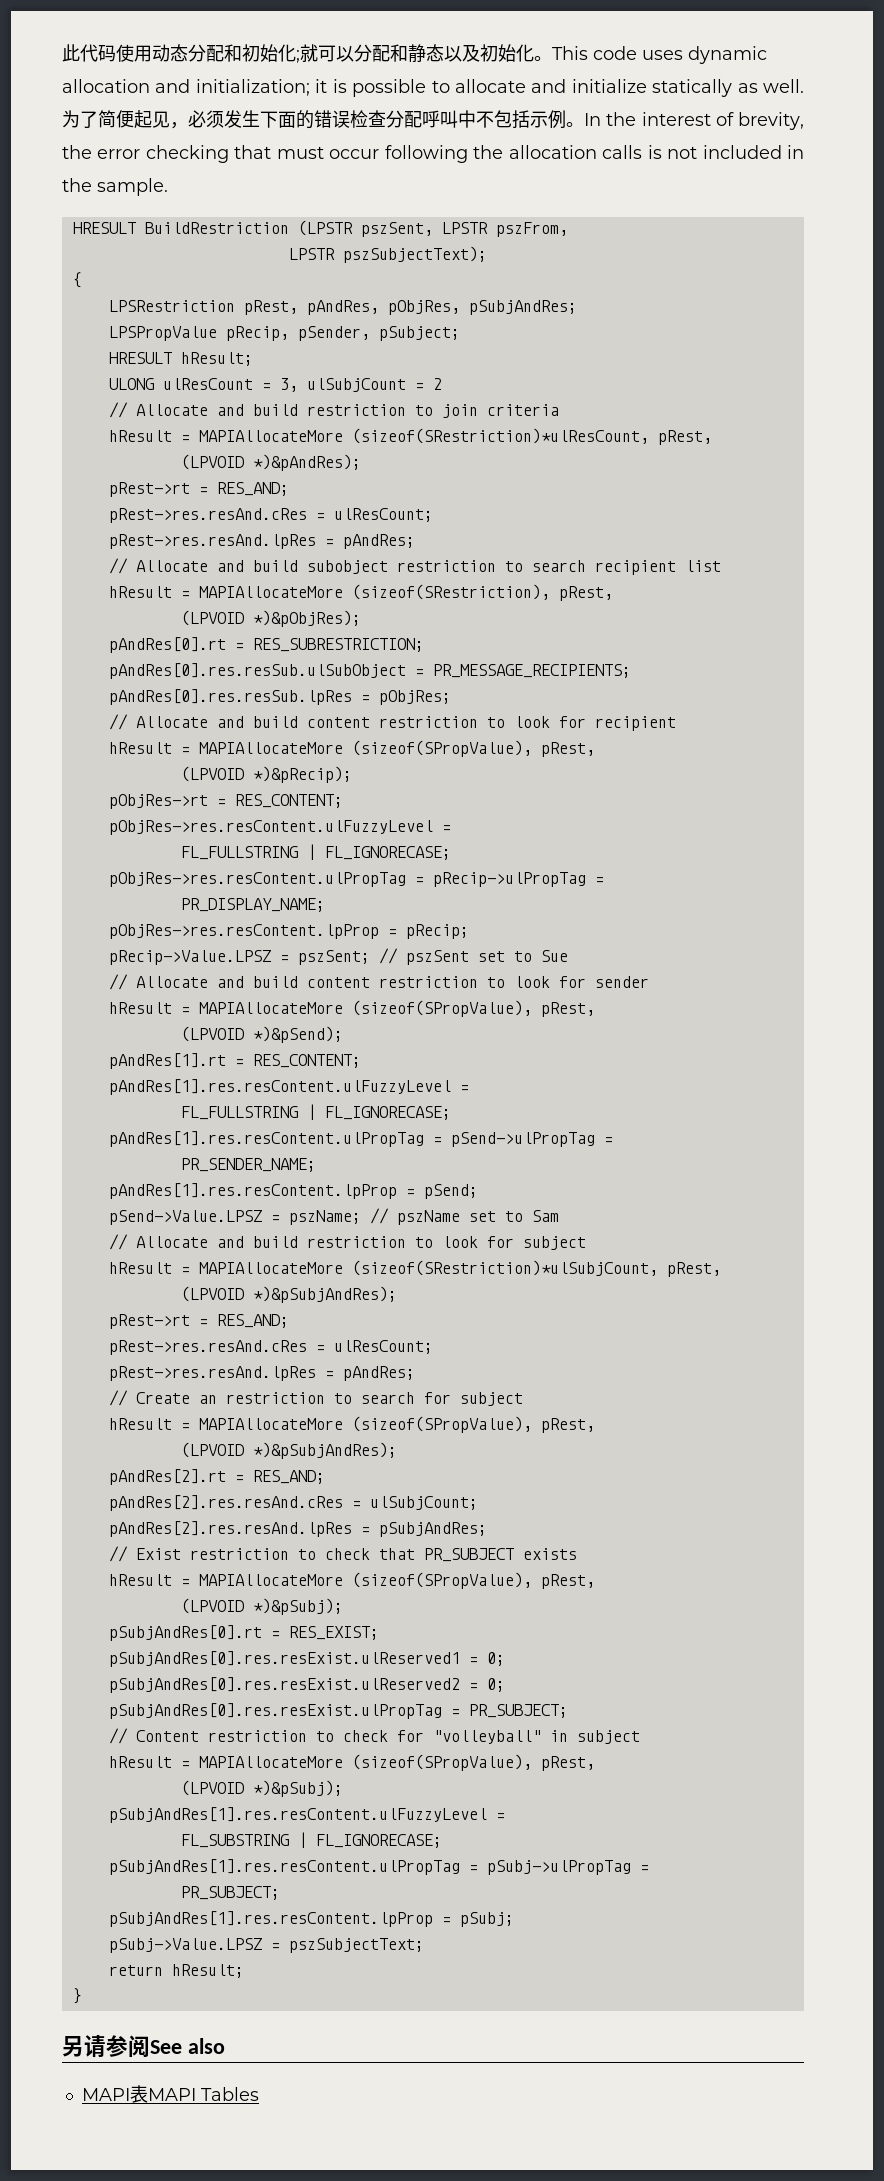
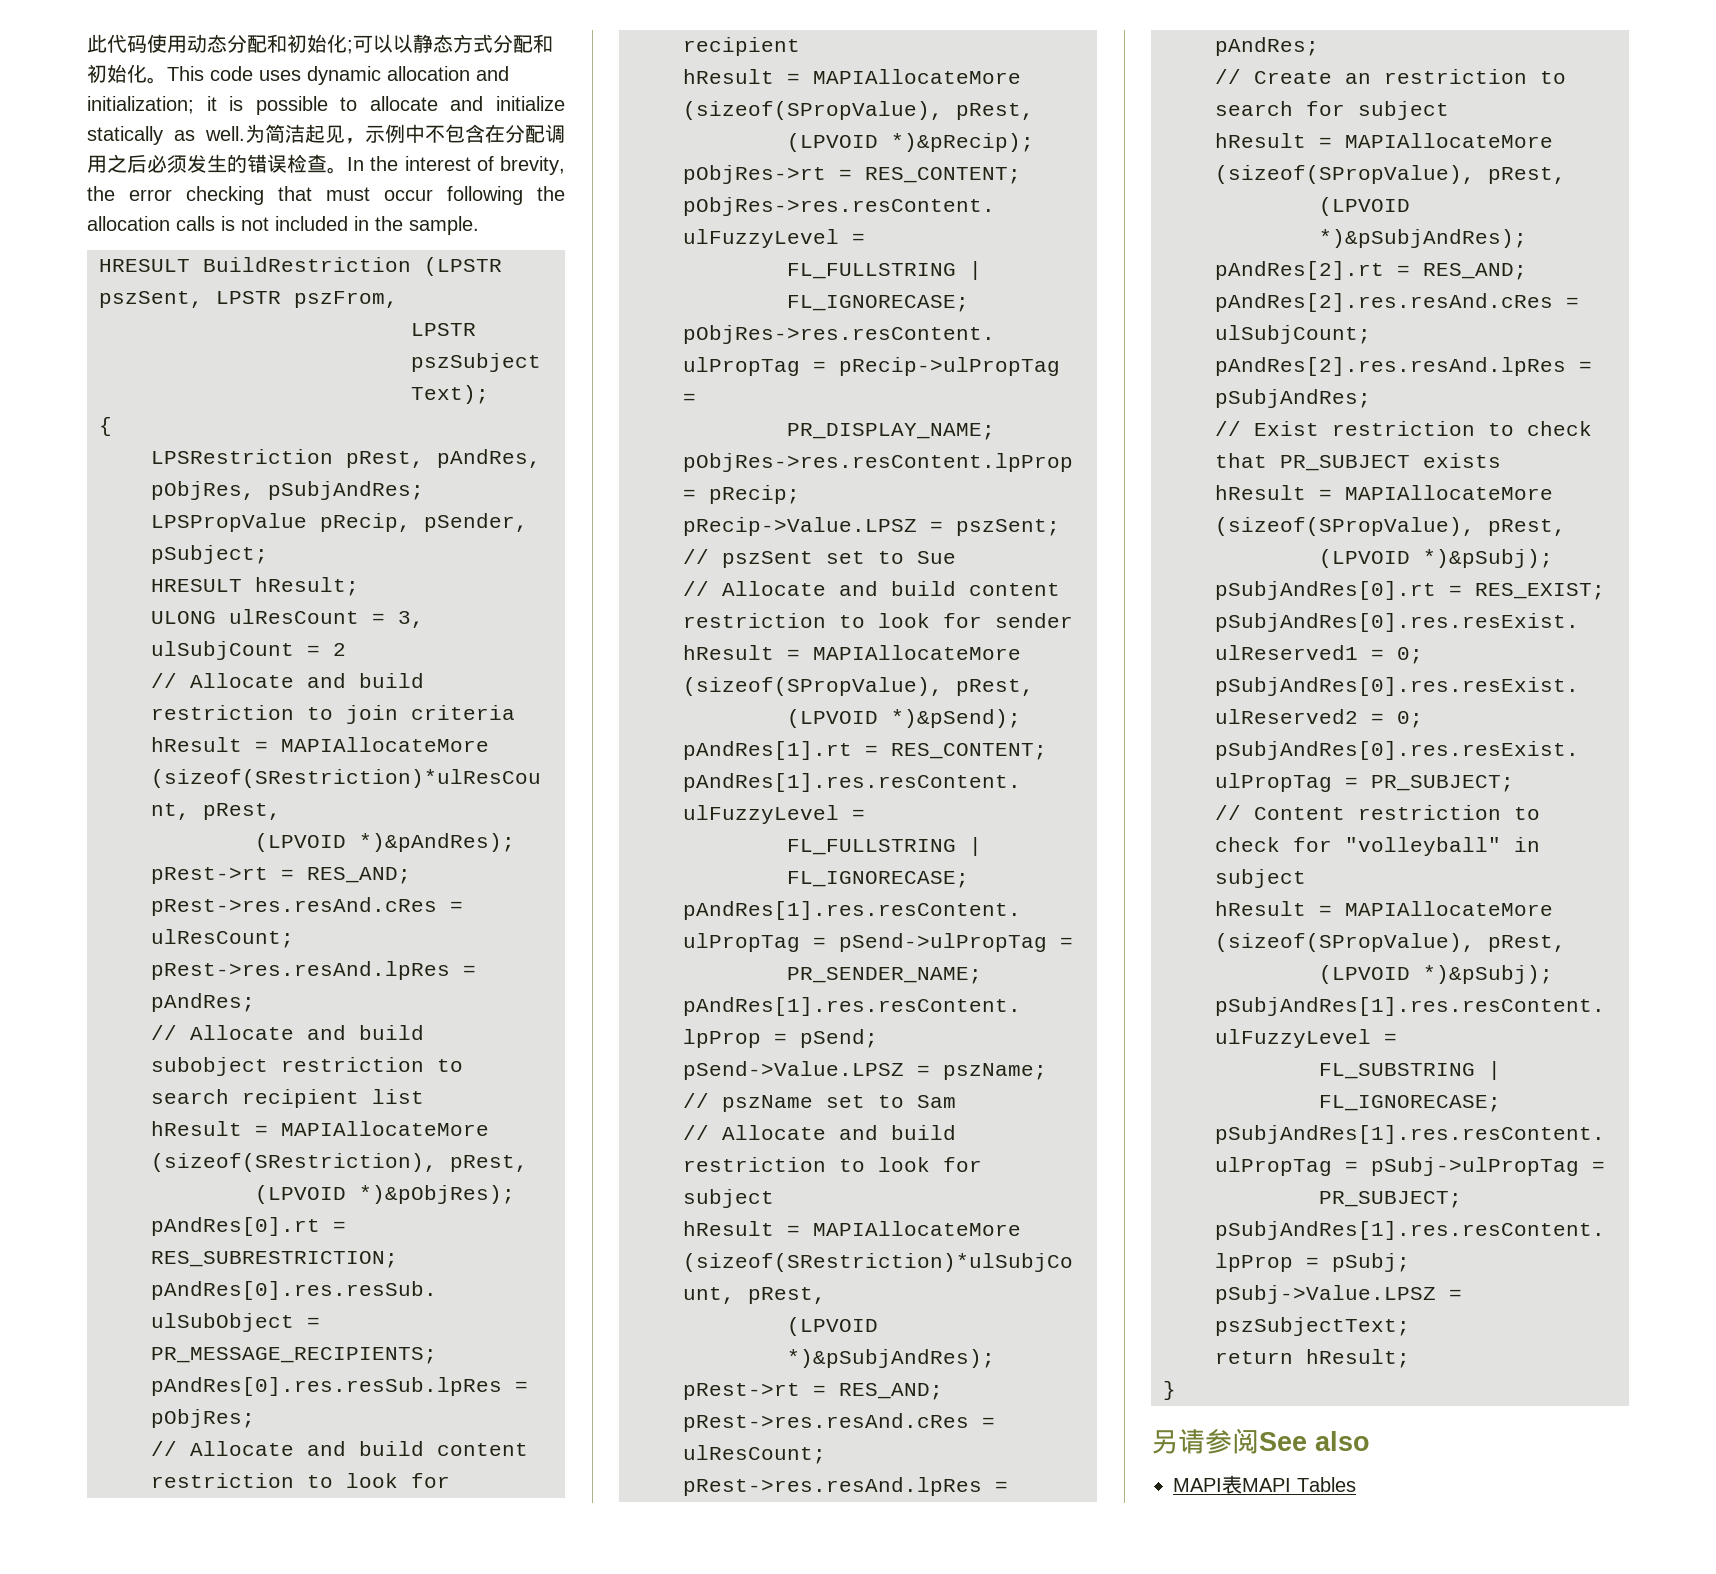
- 此代码使用动态分配和初始化;就可以分配和静态以及初始化。
+ 此代码使用动态分配和初始化;可以以静态方式分配和初始化。
- 为了简便起见，必须发生下面的错误检查分配呼叫中不包括示例。
+ 为简洁起见，示例中不包含在分配调用之后必须发生的错误检查。

